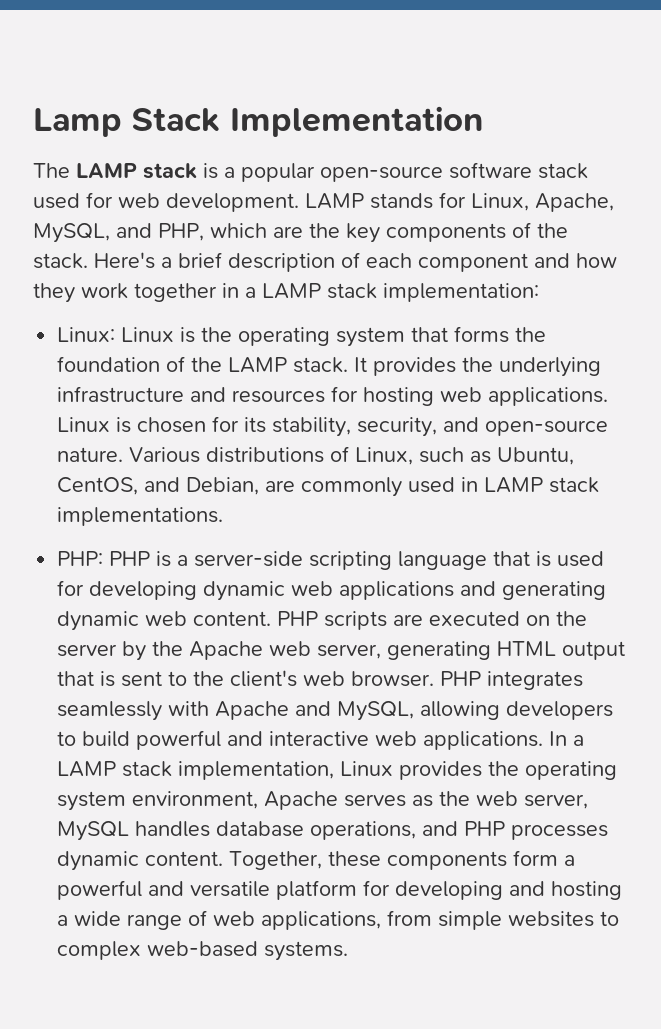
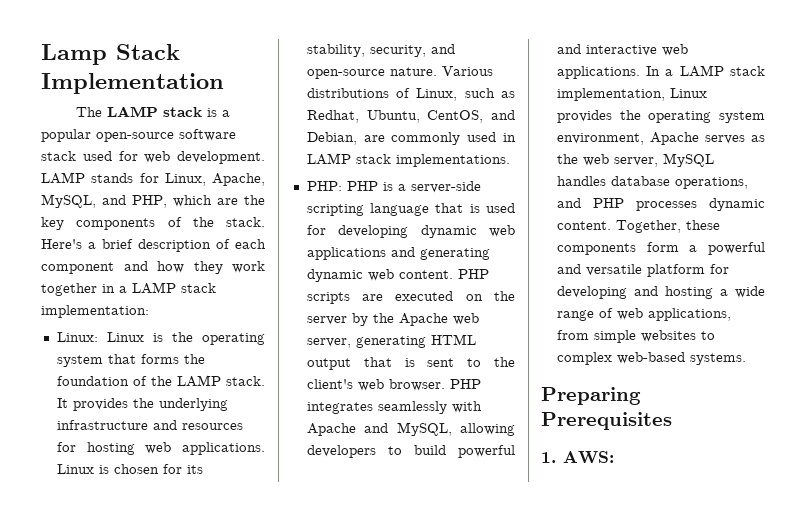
- Various distributions of Linux, such as Ubuntu, CentOS, and Debian, are commonly used in LAMP stack implementations.
+ Various distributions of Linux, such as Redhat, Ubuntu, CentOS, and Debian, are commonly used in LAMP stack implementations.
+ Preparing Prerequisites
+ 1. AWS:

